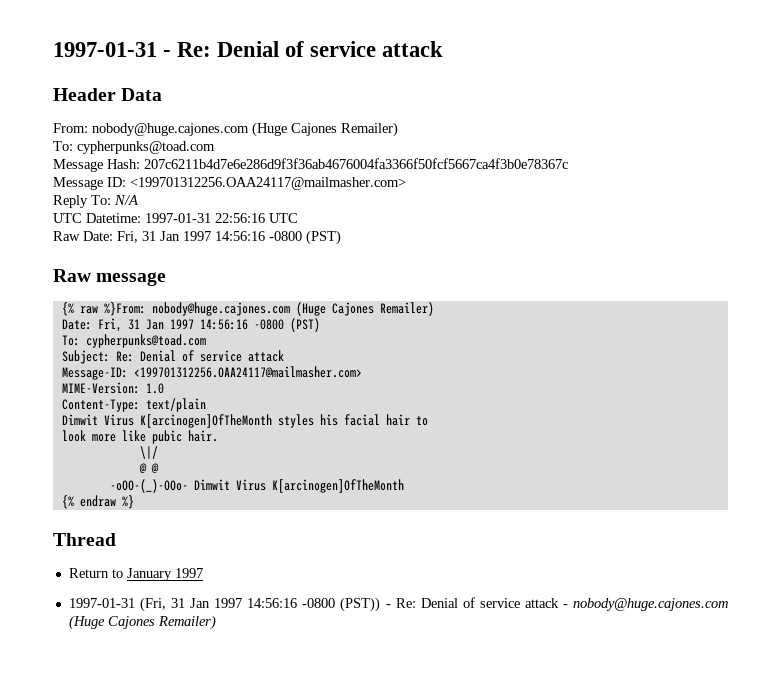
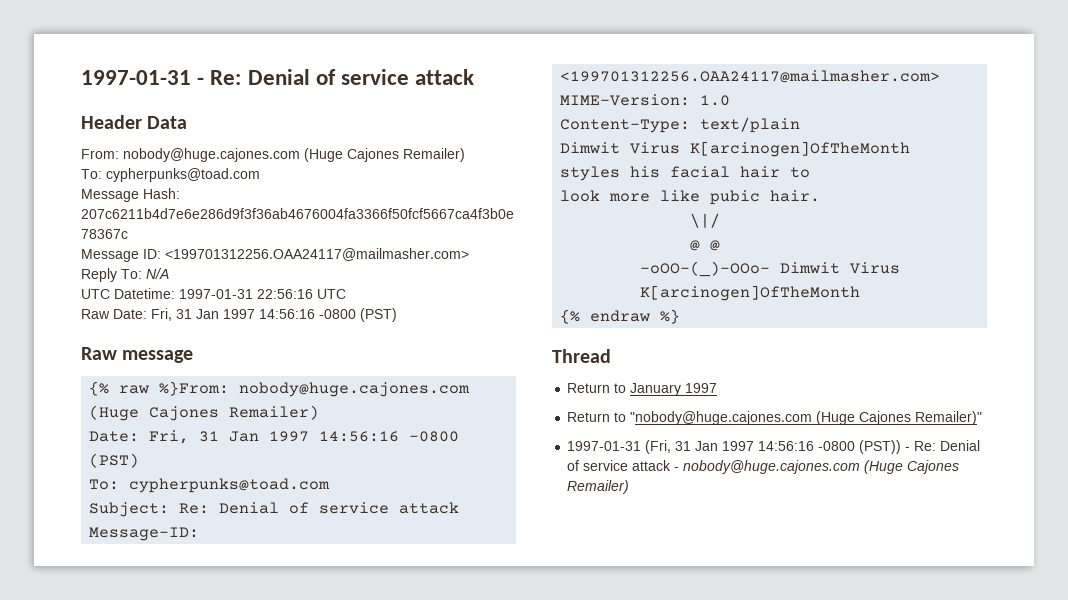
+ Return to "nobody@huge.cajones.com (Huge Cajones Remailer)"

